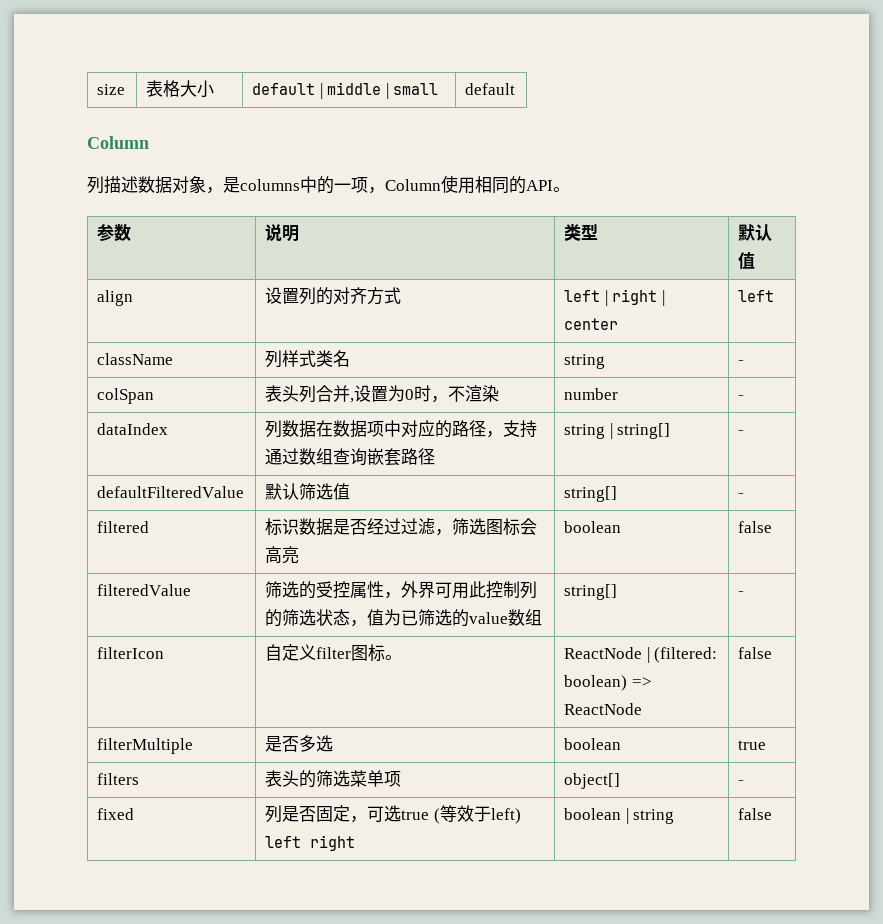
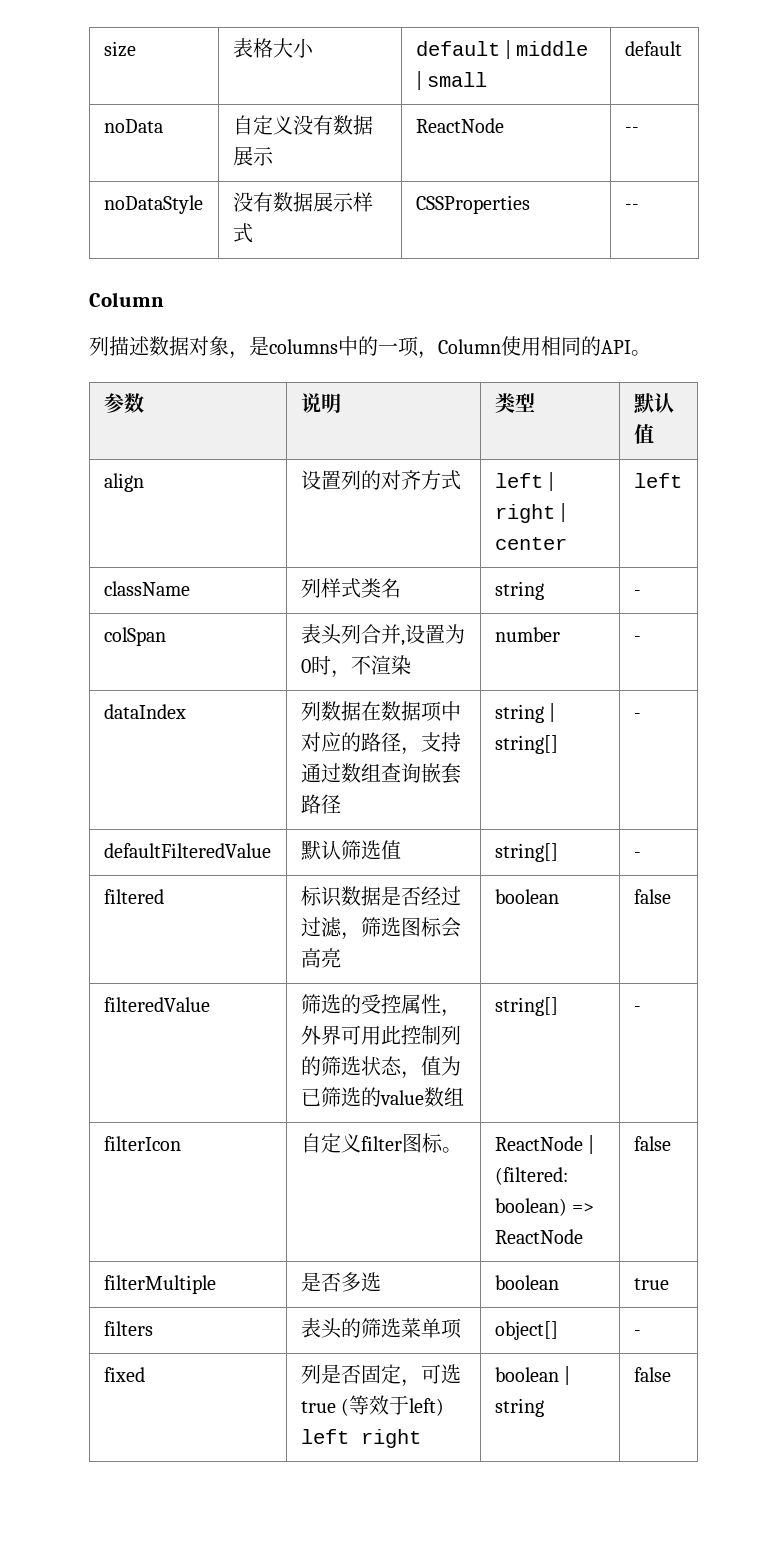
+ noData | 自定义没有数据展示 | ReactNode | --
+ noDataStyle | 没有数据展示样式 | CSSProperties | --

